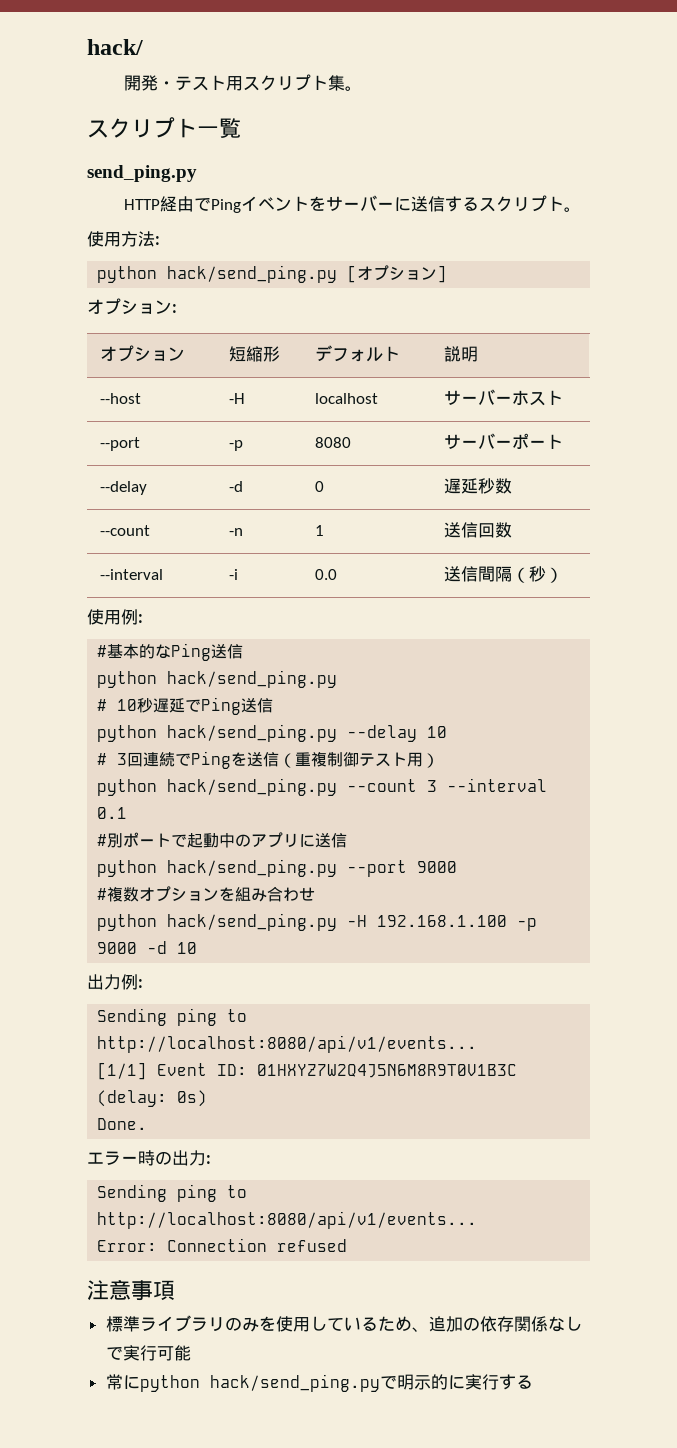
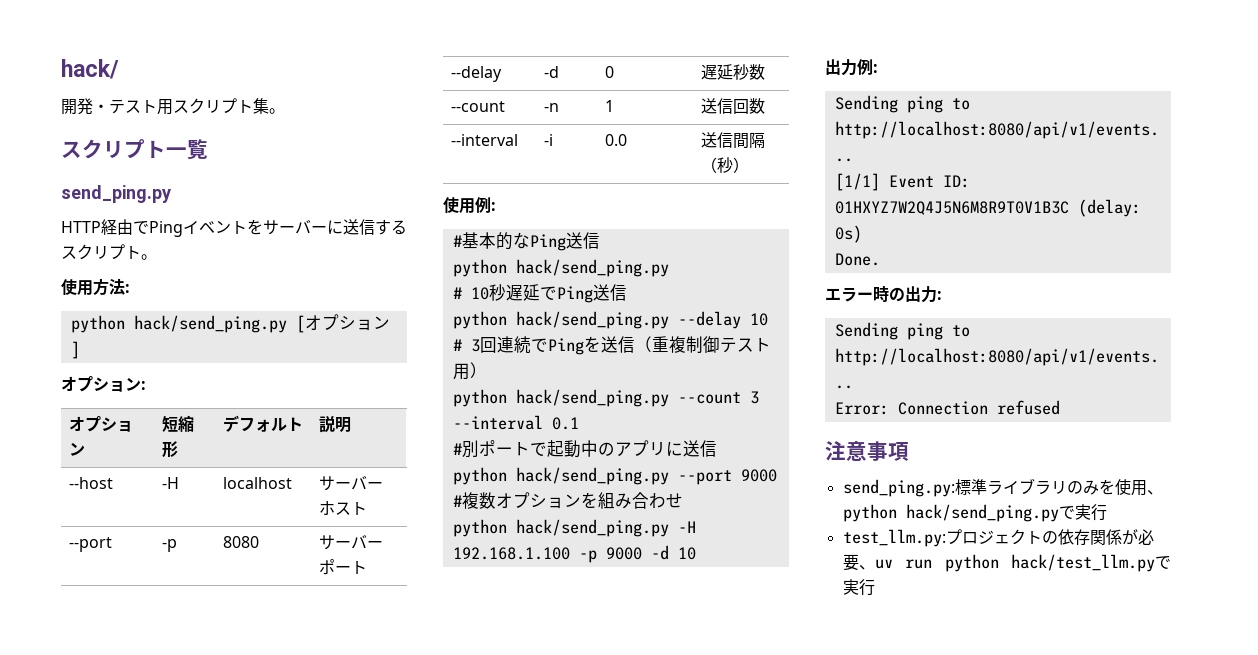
- 標準ライブラリのみを使用しているため、追加の依存関係なしで実行可能
- 常にpython hack/send_ping.pyで明示的に実行する
+ send_ping.py:標準ライブラリのみを使用、python hack/send_ping.pyで実行
+ test_llm.py:プロジェクトの依存関係が必要、uv run python hack/test_llm.pyで実行

